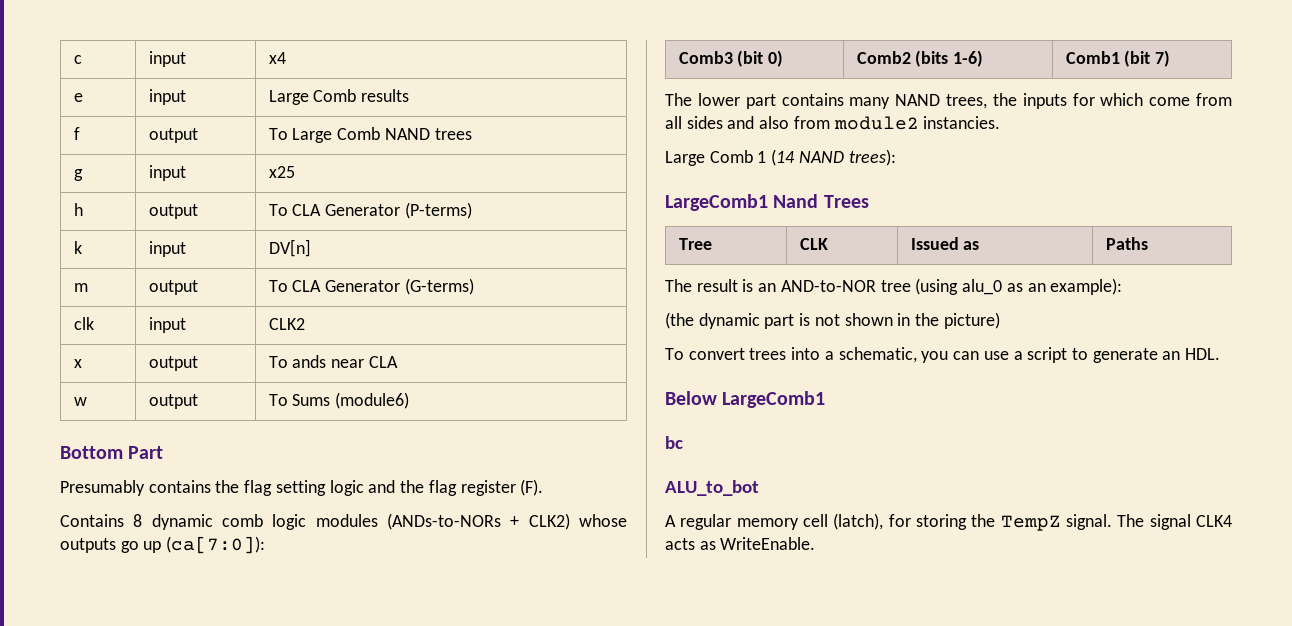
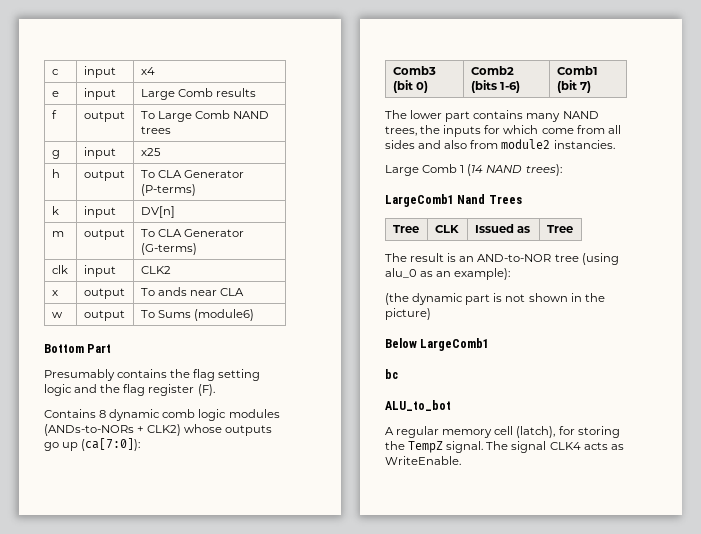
- Tree | CLK | Issued as | Paths
+ Tree | CLK | Issued as | Tree
- To convert trees into a schematic, you can use a script to generate an HDL.

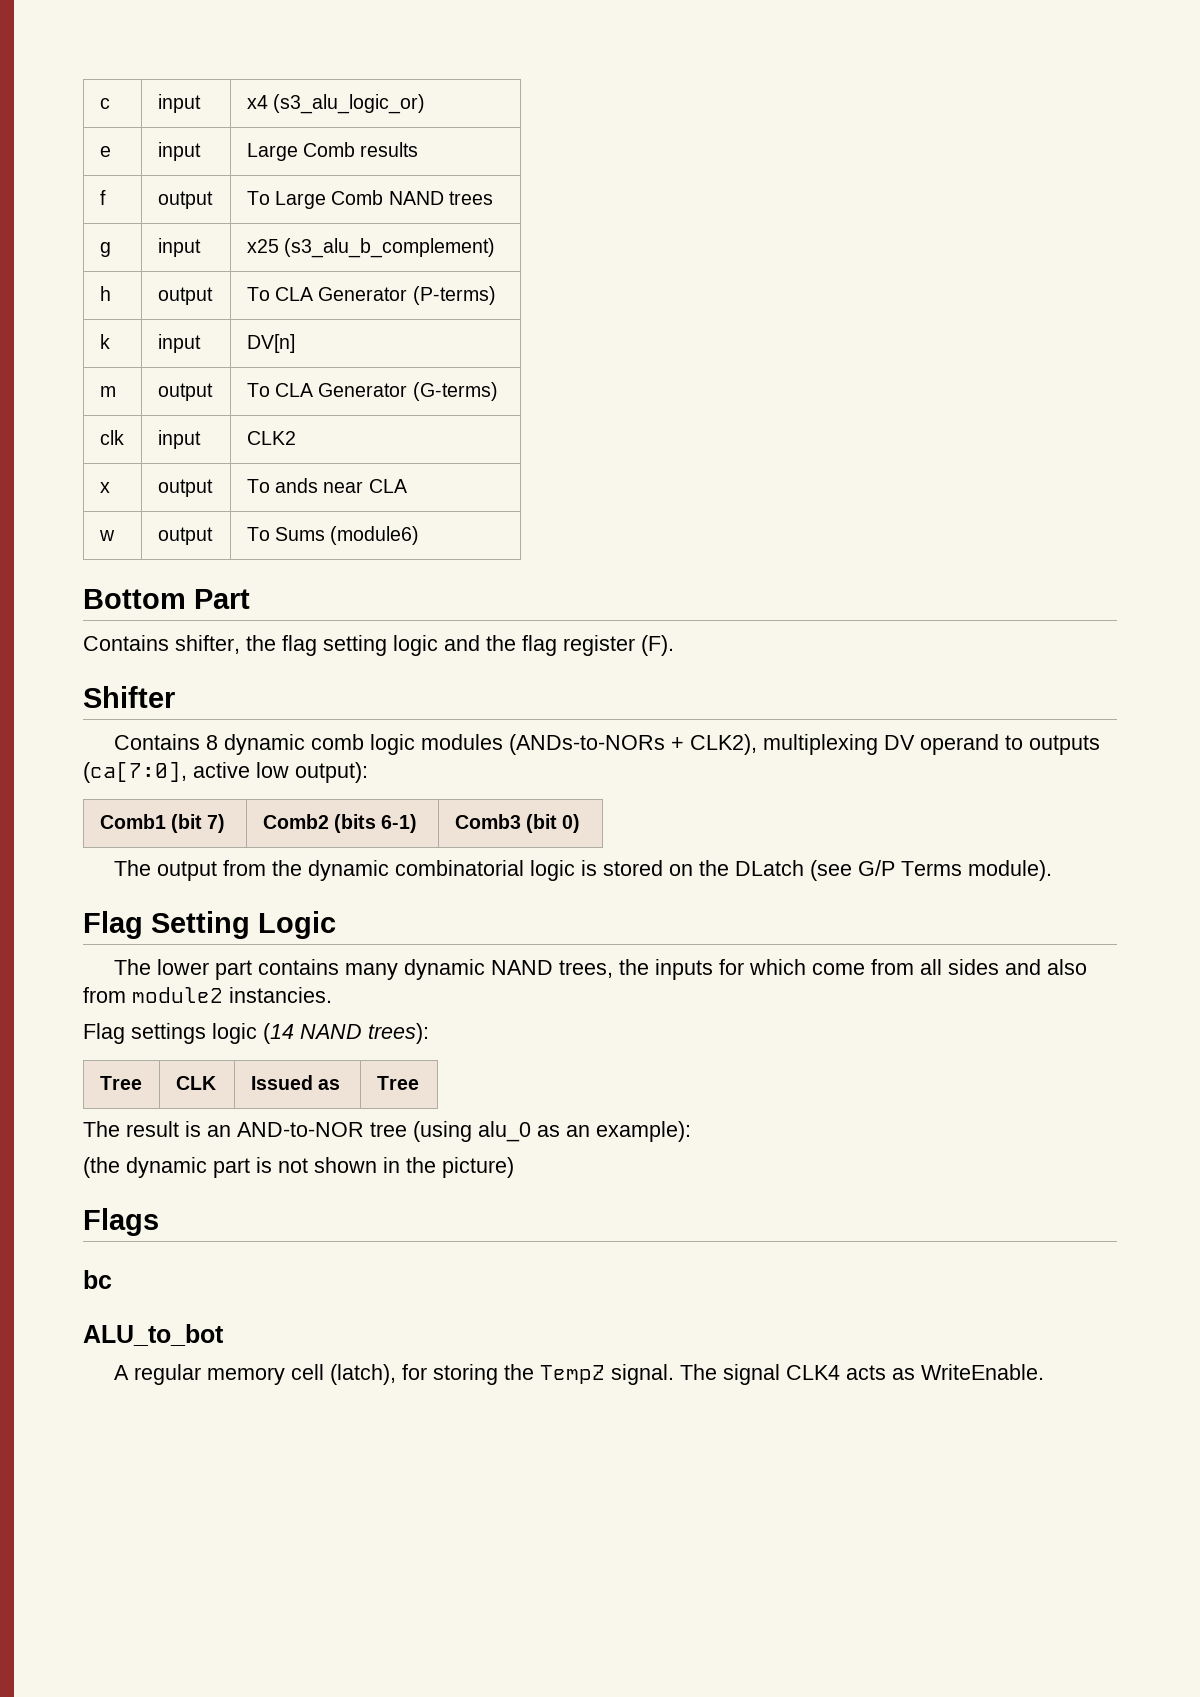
- c | input | x4
+ c | input | x4 (s3_alu_logic_or)
- g | input | x25
+ g | input | x25 (s3_alu_b_complement)
- Presumably contains the flag setting logic and the flag register (F).
+ Contains shifter, the flag setting logic and the flag register (F).
+ Shifter
- Contains 8 dynamic comb logic modules (ANDs-to-NORs + CLK2) whose outputs go up (ca[7:0]):
- Comb3 (bit 0) | Comb2 (bits 1-6) | Comb1 (bit 7)
+ Contains 8 dynamic comb logic modules (ANDs-to-NORs + CLK2), multiplexing DV operand to outputs (ca[7:0], active low output):
+ Comb1 (bit 7) | Comb2 (bits 6-1) | Comb3 (bit 0)
+ The output from the dynamic combinatorial logic is stored on the DLatch (see G/P Terms module).
+ Flag Setting Logic
- The lower part contains many NAND trees, the inputs for which come from all sides and also from module2 instancies.
+ The lower part contains many dynamic NAND trees, the inputs for which come from all sides and also from module2 instancies.
- Large Comb 1 (14 NAND trees):
+ Flag settings logic (14 NAND trees):
- LargeComb1 Nand Trees
- Below LargeComb1
+ Flags

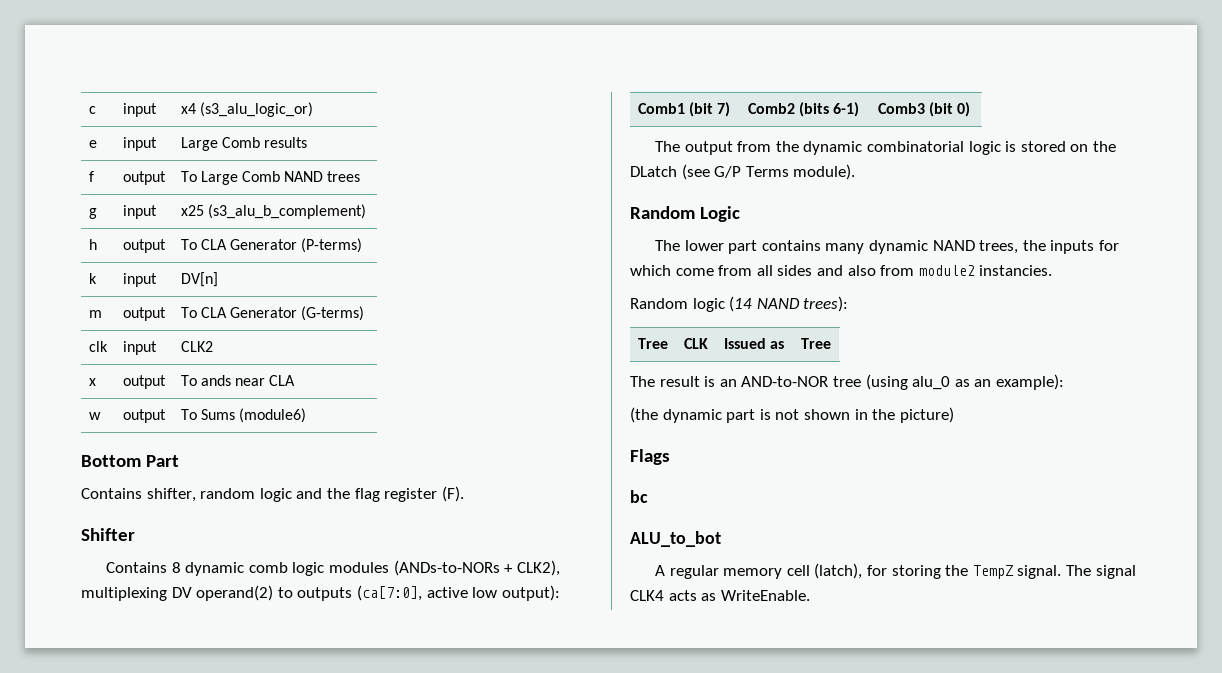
- Contains shifter, the flag setting logic and the flag register (F).
+ Contains shifter, random logic and the flag register (F).
- Contains 8 dynamic comb logic modules (ANDs-to-NORs + CLK2), multiplexing DV operand to outputs (ca[7:0], active low output):
+ Contains 8 dynamic comb logic modules (ANDs-to-NORs + CLK2), multiplexing DV operand(2) to outputs (ca[7:0], active low output):
- Flag Setting Logic
+ Random Logic
- Flag settings logic (14 NAND trees):
+ Random logic (14 NAND trees):

